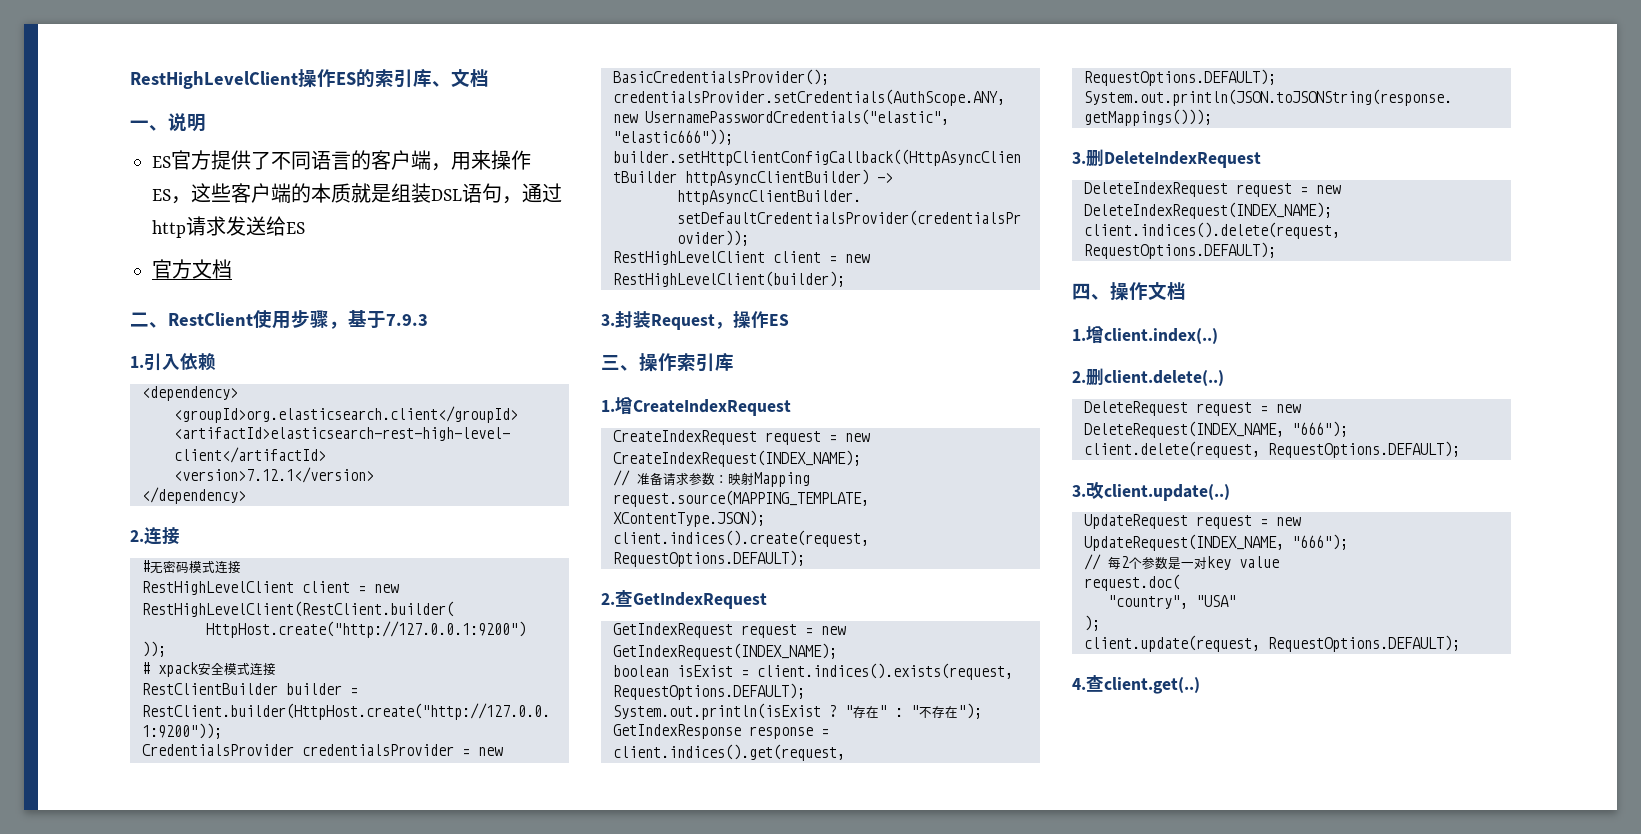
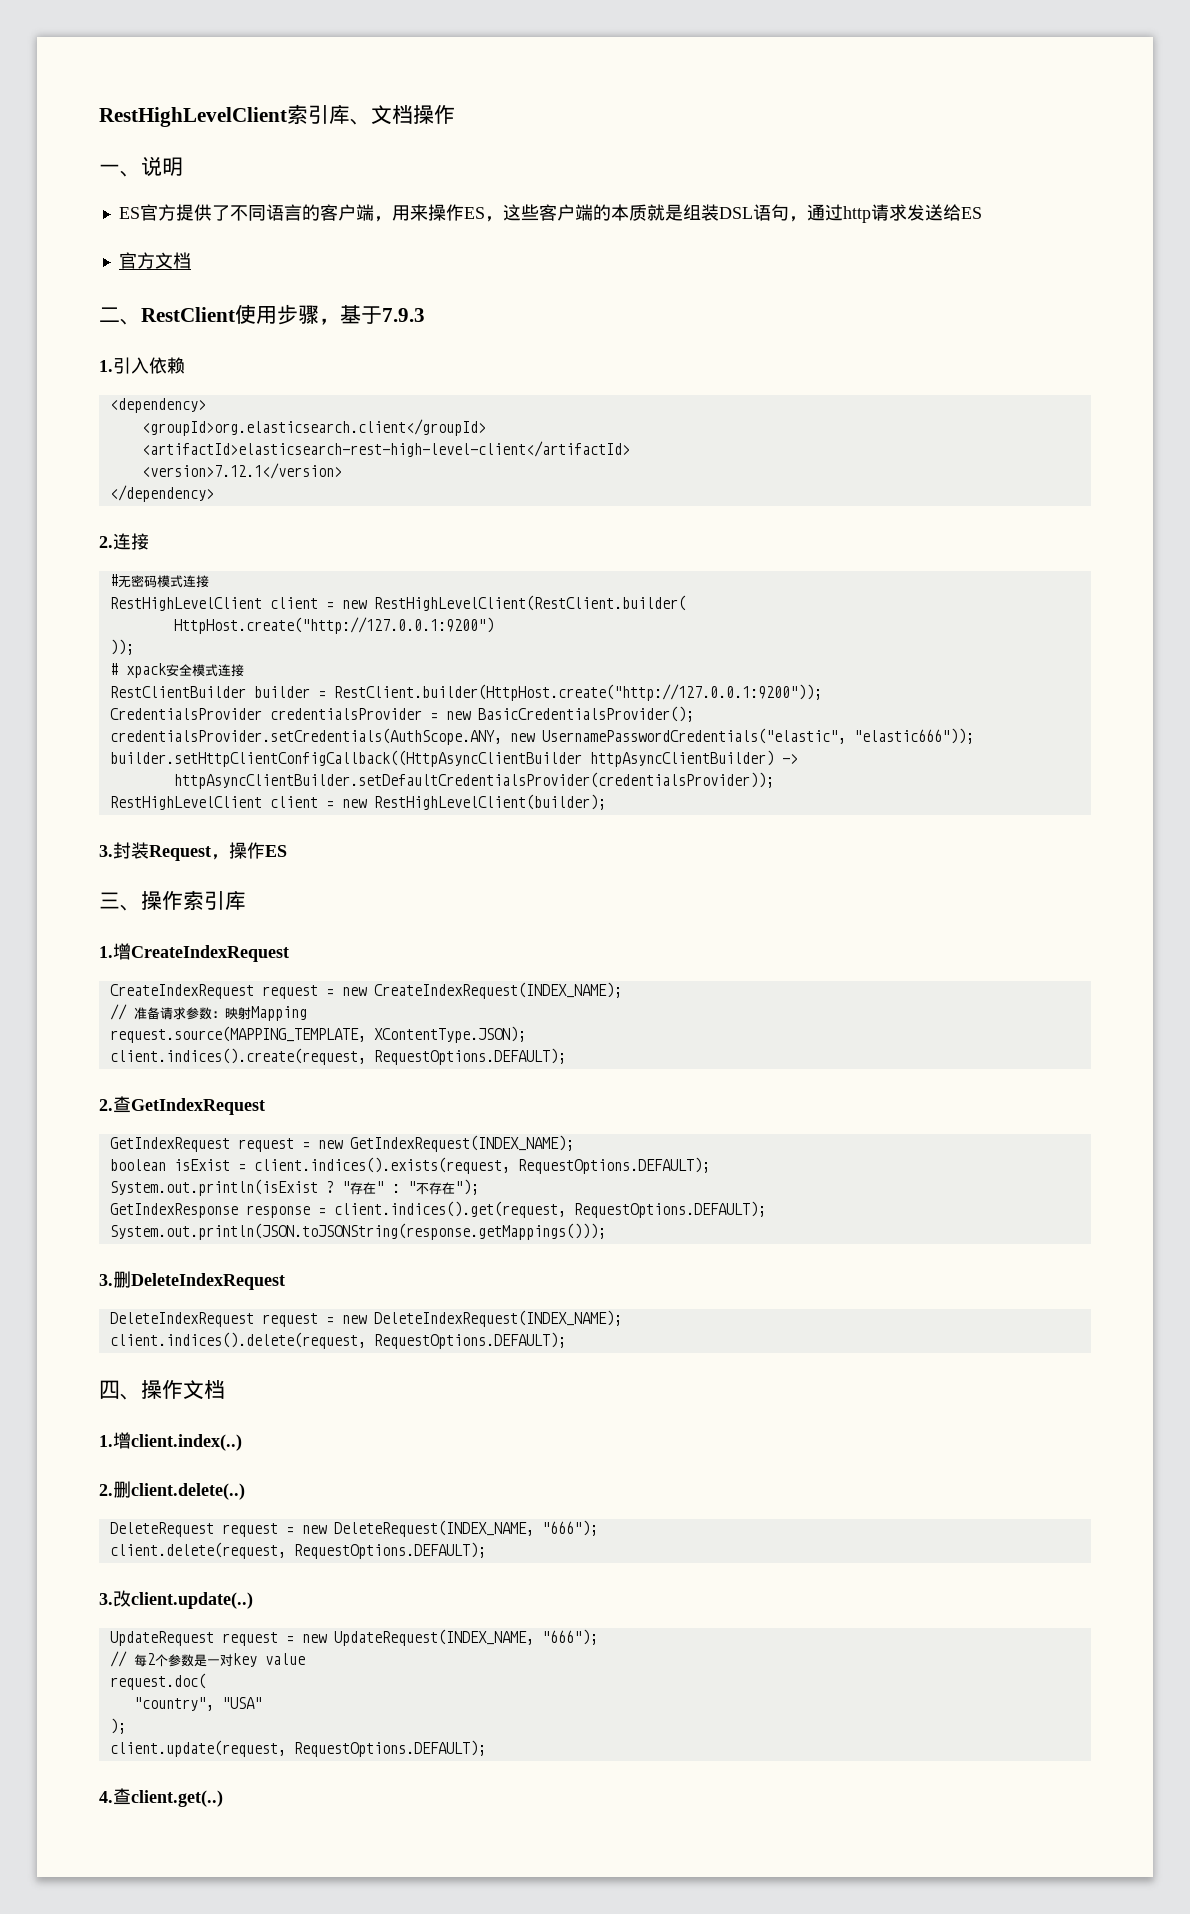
- RestHighLevelClient操作ES的索引库、文档
+ RestHighLevelClient索引库、文档操作

